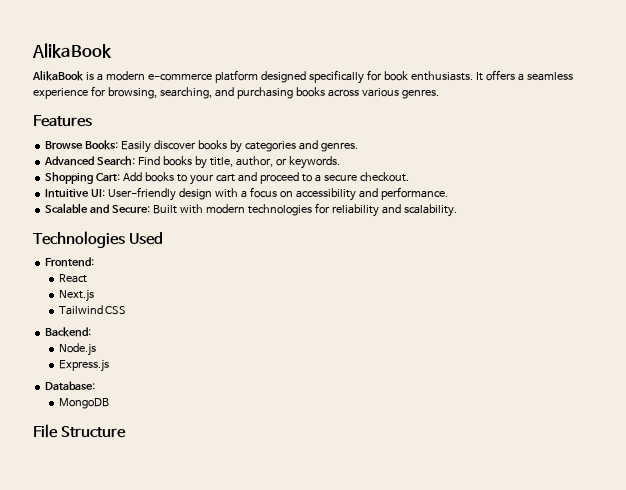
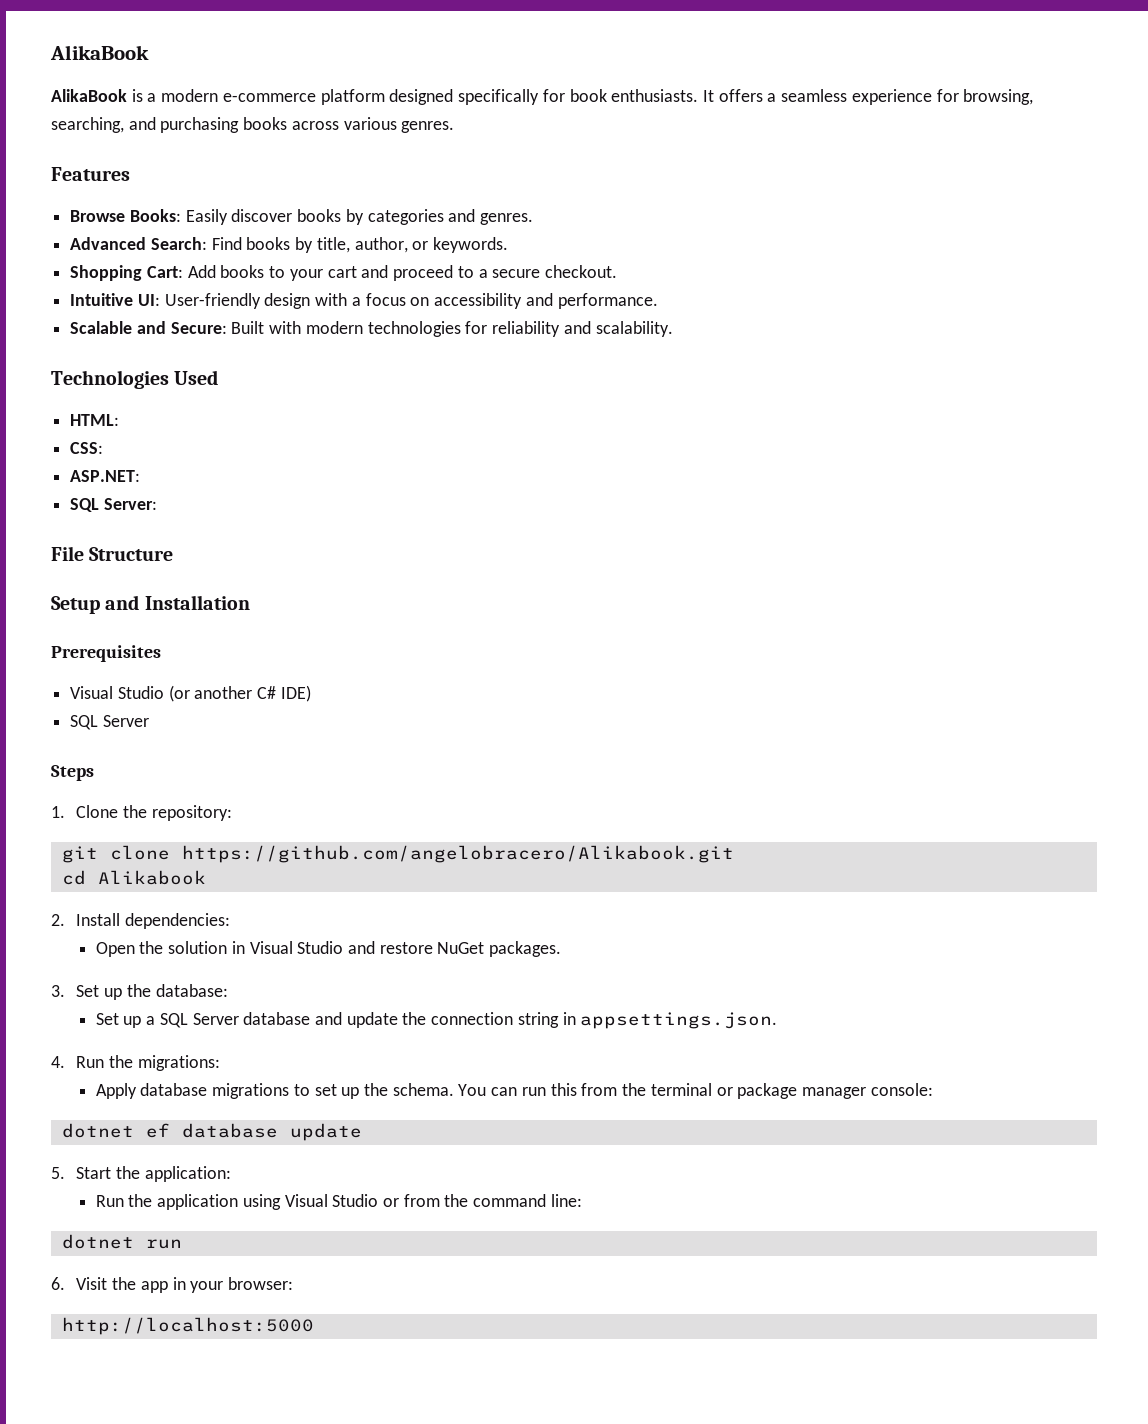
- Frontend:
- React
- Next.js
- Tailwind CSS
- Backend:
- Node.js
- Express.js
- Database:
- MongoDB
+ HTML:
+ CSS:
+ ASP.NET:
+ SQL Server:
  File Structure
+ Setup and Installation
+ Prerequisites
+ Visual Studio (or another C# IDE)
+ SQL Server
+ Steps
+ 1. Clone the repository:
+ git clone https://github.com/angelobracero/Alikabook.git
+ cd Alikabook
+ 2. Install dependencies:
+ Open the solution in Visual Studio and restore NuGet packages.
+ 3. Set up the database:
+ Set up a SQL Server database and update the connection string in appsettings.json.
+ 4. Run the migrations:
+ Apply database migrations to set up the schema. You can run this from the terminal or package manager console:
+ dotnet ef database update
+ 5. Start the application:
+ Run the application using Visual Studio or from the command line:
+ dotnet run
+ 6. Visit the app in your browser:
+ http://localhost:5000

